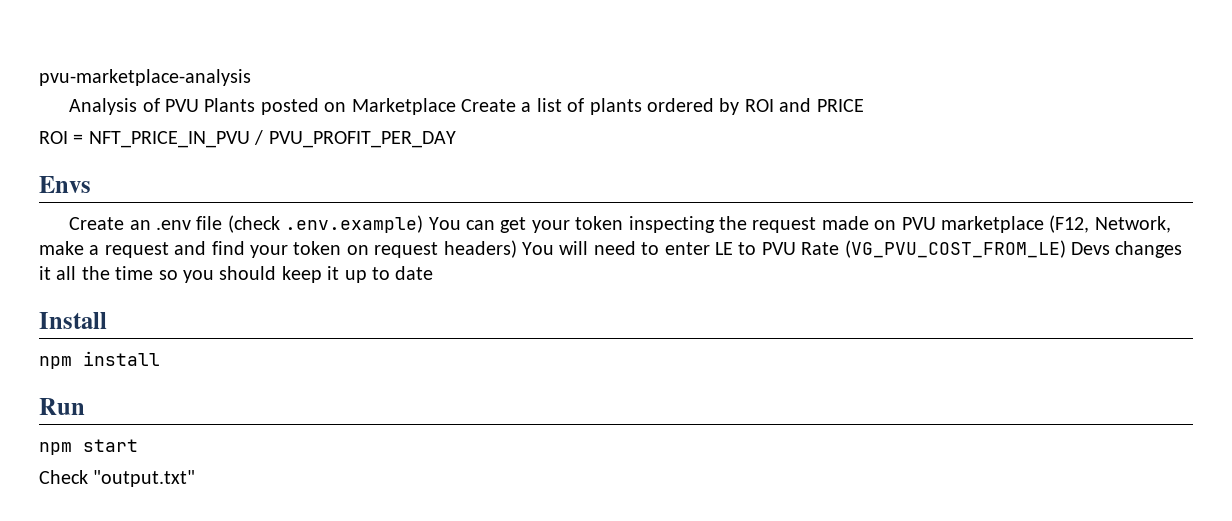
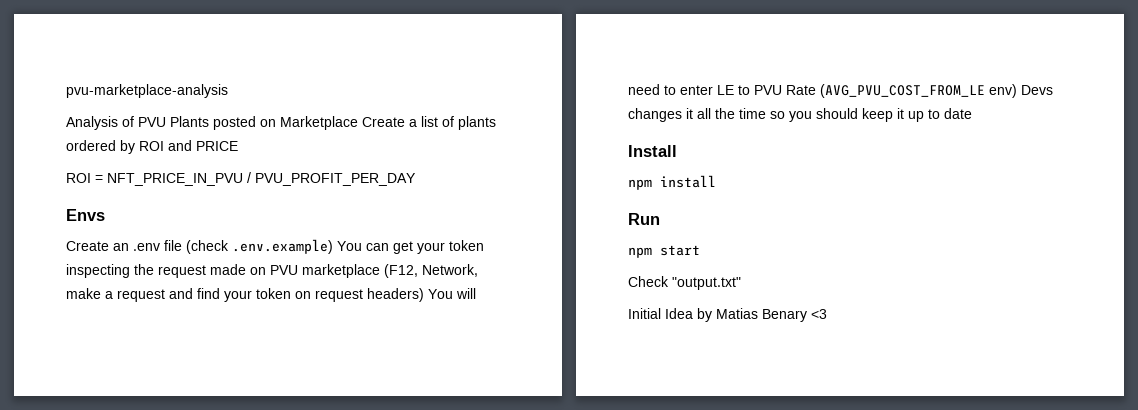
- Create an .env file (check .env.example) You can get your token inspecting the request made on PVU marketplace (F12, Network, make a request and find your token on request headers) You will need to enter LE to PVU Rate (VG_PVU_COST_FROM_LE) Devs changes it all the time so you should keep it up to date
+ Create an .env file (check .env.example) You can get your token inspecting the request made on PVU marketplace (F12, Network, make a request and find your token on request headers) You will need to enter LE to PVU Rate (AVG_PVU_COST_FROM_LE env) Devs changes it all the time so you should keep it up to date
+ Initial Idea by Matias Benary <3

